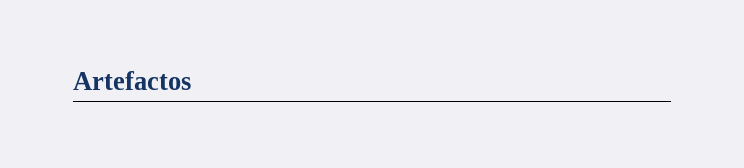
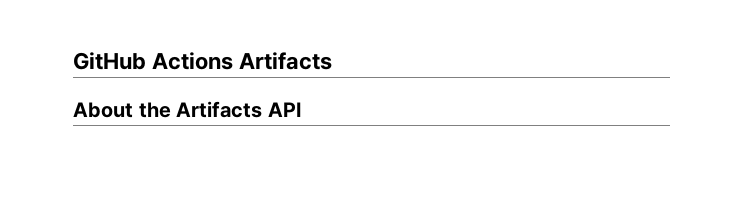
- Artefactos
+ GitHub Actions Artifacts
+ About the Artifacts API

